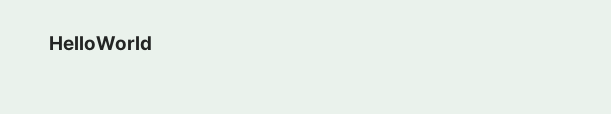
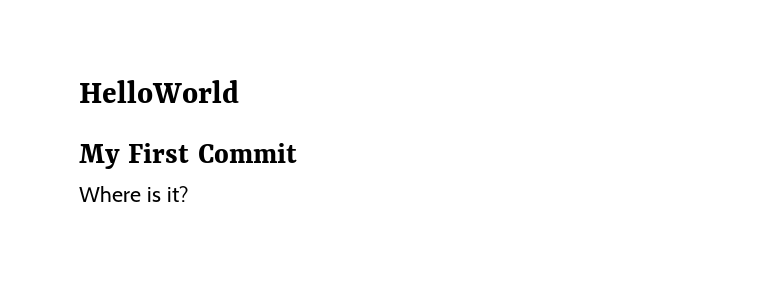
+ My First Commit
+ Where is it?

